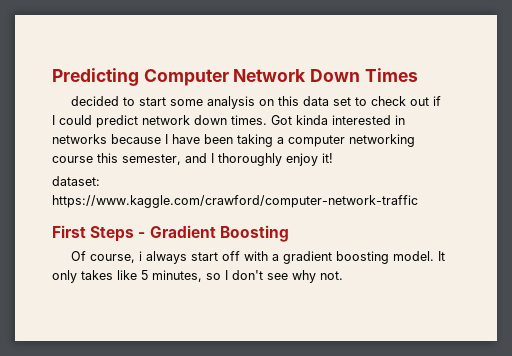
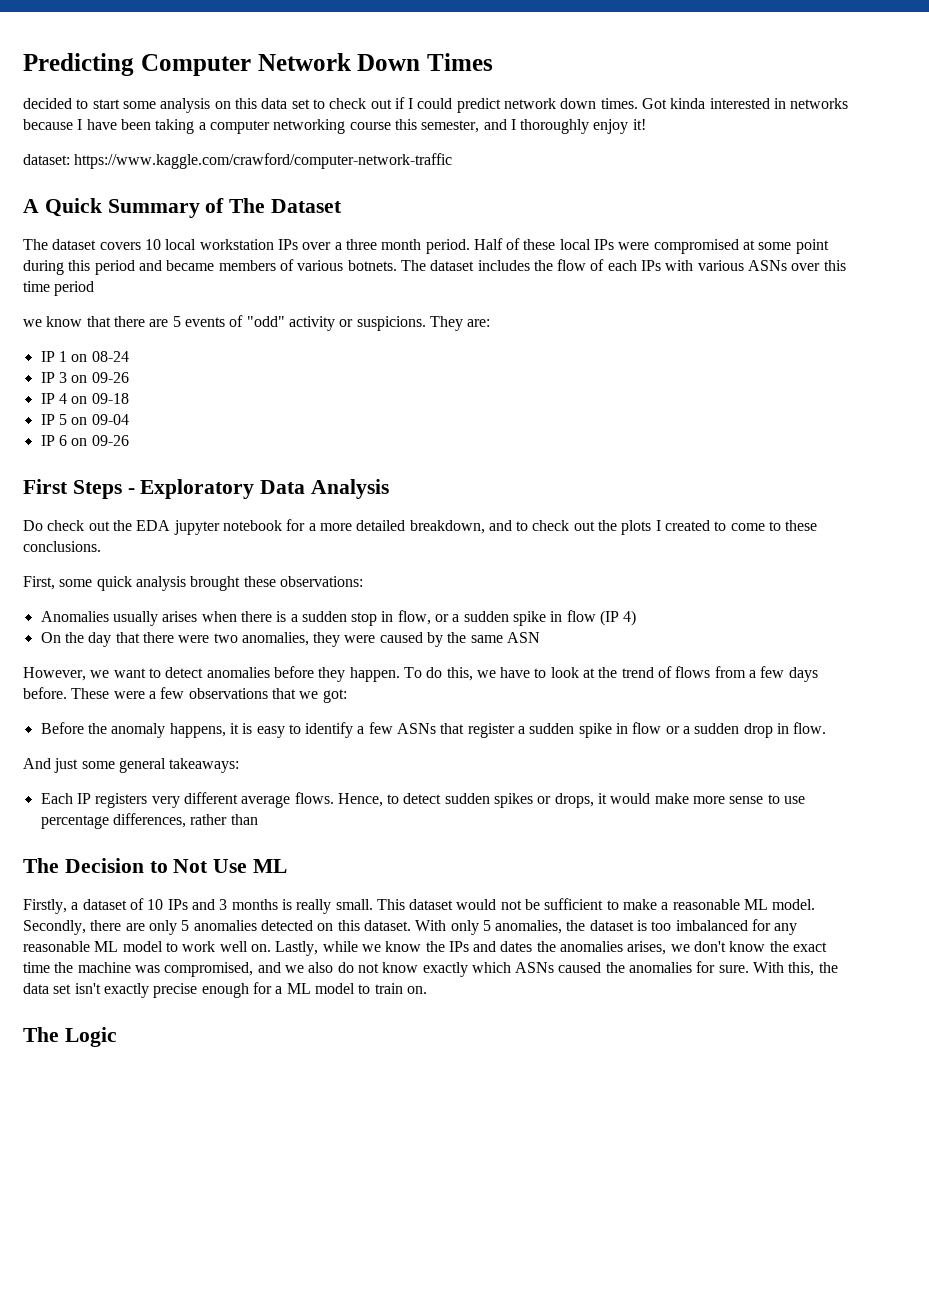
- First Steps - Gradient Boosting
- Of course, i always start off with a gradient boosting model. It only takes like 5 minutes, so I don't see why not.
+ A Quick Summary of The Dataset
+ The dataset covers 10 local workstation IPs over a three month period. Half of these local IPs were compromised at some point during this period and became members of various botnets. The dataset includes the flow of each IPs with various ASNs over this time period
+ we know that there are 5 events of "odd" activity or suspicions. They are:
+ IP 1 on 08-24
+ IP 3 on 09-26
+ IP 4 on 09-18
+ IP 5 on 09-04
+ IP 6 on 09-26
+ First Steps - Exploratory Data Analysis
+ Do check out the EDA jupyter notebook for a more detailed breakdown, and to check out the plots I created to come to these conclusions.
+ First, some quick analysis brought these observations:
+ Anomalies usually arises when there is a sudden stop in flow, or a sudden spike in flow (IP 4)
+ On the day that there were two anomalies, they were caused by the same ASN
+ However, we want to detect anomalies before they happen. To do this, we have to look at the trend of flows from a few days before. These were a few observations that we got:
+ Before the anomaly happens, it is easy to identify a few ASNs that register a sudden spike in flow or a sudden drop in flow.
+ And just some general takeaways:
+ Each IP registers very different average flows. Hence, to detect sudden spikes or drops, it would make more sense to use percentage differences, rather than
+ The Decision to Not Use ML
+ Firstly, a dataset of 10 IPs and 3 months is really small. This dataset would not be sufficient to make a reasonable ML model. Secondly, there are only 5 anomalies detected on this dataset. With only 5 anomalies, the dataset is too imbalanced for any reasonable ML model to work well on. Lastly, while we know the IPs and dates the anomalies arises, we don't know the exact time the machine was compromised, and we also do not know exactly which ASNs caused the anomalies for sure. With this, the data set isn't exactly precise enough for a ML model to train on.
+ The Logic

